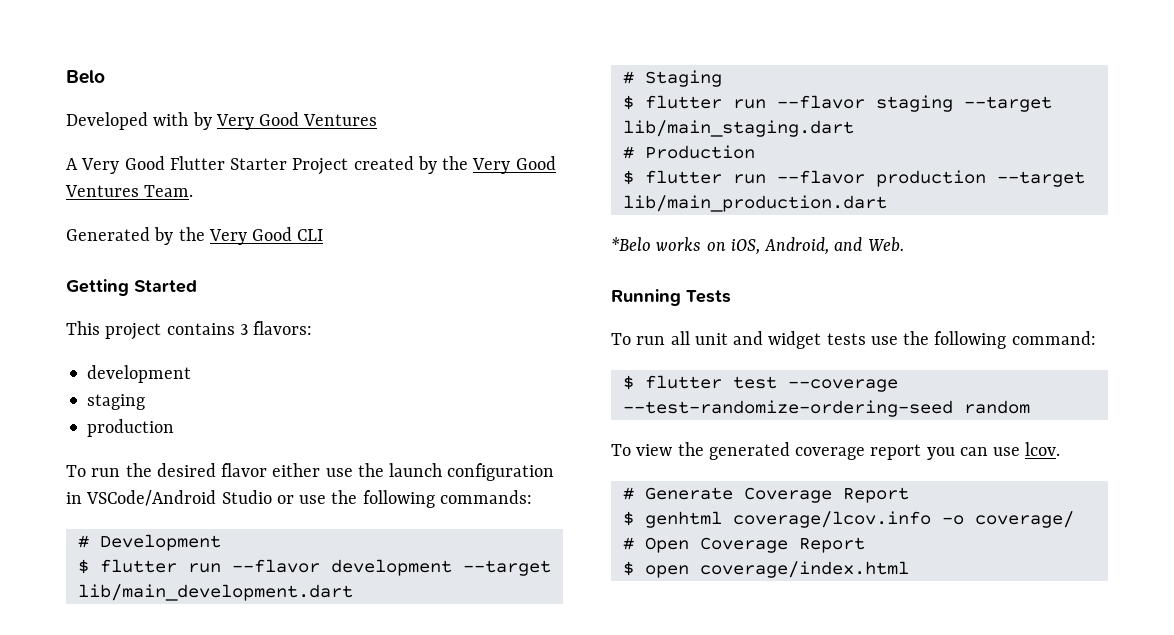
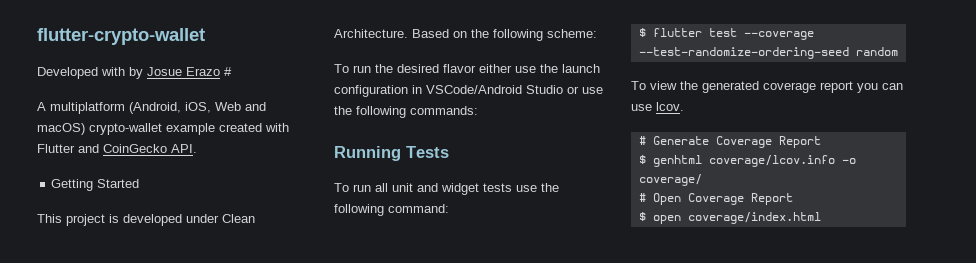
- Belo
+ flutter-crypto-wallet
- Developed with by Very Good Ventures
- A Very Good Flutter Starter Project created by the Very Good Ventures Team.
- Generated by the Very Good CLI
+ Developed with by Josue Erazo #
+ A multiplatform (Android, iOS, Web and macOS) crypto-wallet example created with Flutter and CoinGecko API.
  Getting Started
- This project contains 3 flavors:
- development
- staging
- production
+ This project is developed under Clean Architecture. Based on the following scheme:
- # Development
- $ flutter run --flavor development --target lib/main_development.dart
- # Staging
- $ flutter run --flavor staging --target lib/main_staging.dart
- # Production
- $ flutter run --flavor production --target lib/main_production.dart
- *Belo works on iOS, Android, and Web.

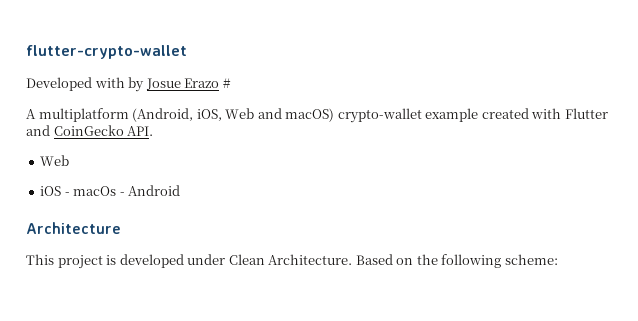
  A multiplatform (Android, iOS, Web and macOS) crypto-wallet example created with Flutter and CoinGecko API.
- Getting Started
+ Web
+ iOS - macOs - Android
+ Architecture
- To run the desired flavor either use the launch configuration in VSCode/Android Studio or use the following commands:
- Running Tests
- To run all unit and widget tests use the following command:
- $ flutter test --coverage --test-randomize-ordering-seed random
- To view the generated coverage report you can use lcov.
- # Generate Coverage Report
- $ genhtml coverage/lcov.info -o coverage/
- # Open Coverage Report
- $ open coverage/index.html

